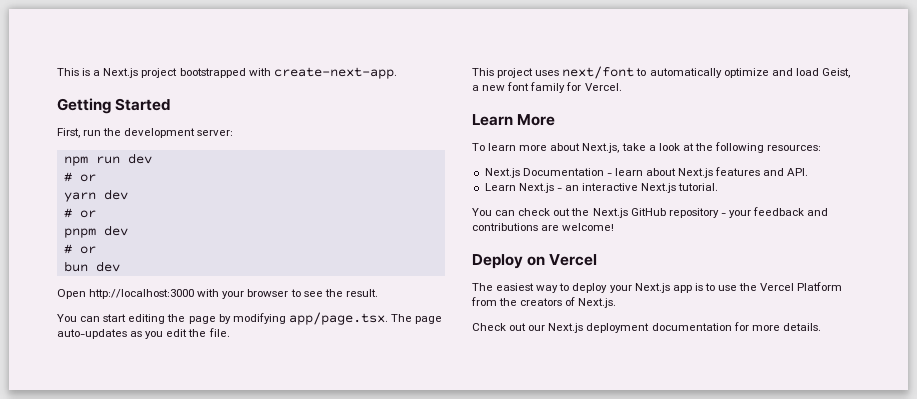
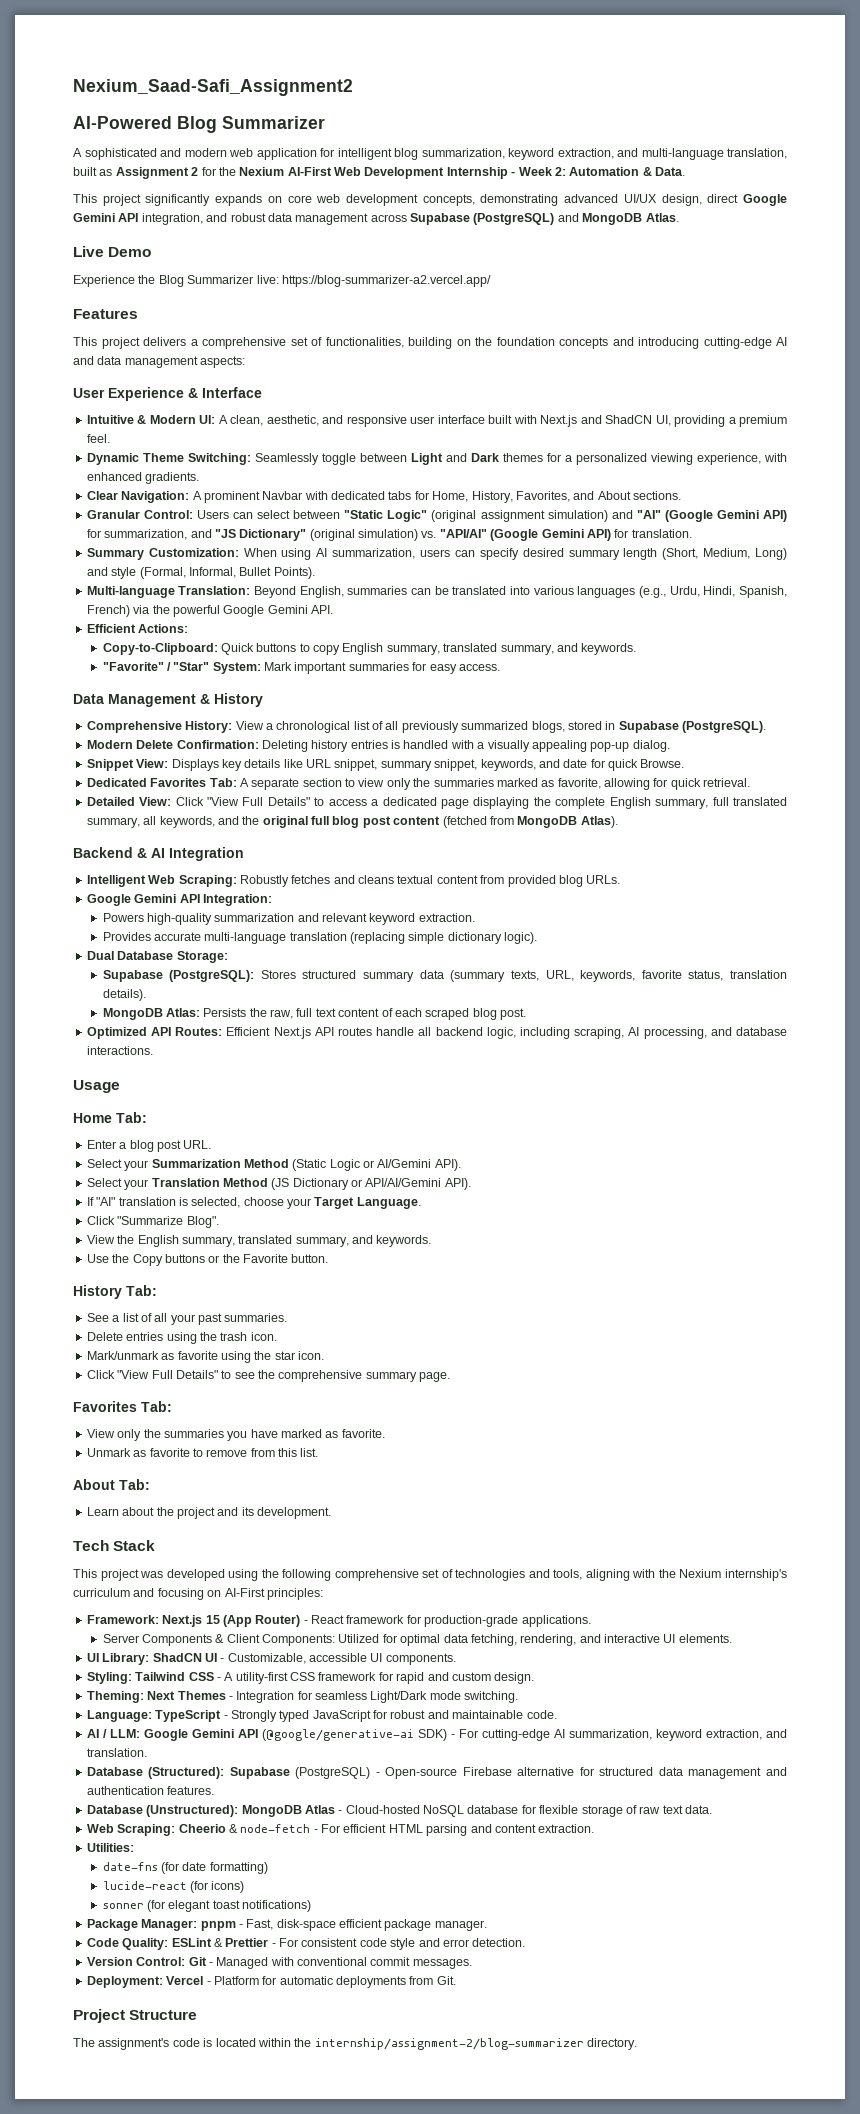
- This is a Next.js project bootstrapped with create-next-app.
- Getting Started
- First, run the development server:
- npm run dev
- # or
- yarn dev
- # or
- pnpm dev
- # or
- bun dev
- Open http://localhost:3000 with your browser to see the result.
- You can start editing the page by modifying app/page.tsx. The page auto-updates as you edit the file.
- This project uses next/font to automatically optimize and load Geist, a new font family for Vercel.
- Learn More
- To learn more about Next.js, take a look at the following resources:
- Next.js Documentation - learn about Next.js features and API.
- Learn Next.js - an interactive Next.js tutorial.
- You can check out the Next.js GitHub repository - your feedback and contributions are welcome!
- Deploy on Vercel
- The easiest way to deploy your Next.js app is to use the Vercel Platform from the creators of Next.js.
- Check out our Next.js deployment documentation for more details.
+ Nexium_Saad-Safi_Assignment2
+ AI-Powered Blog Summarizer
+ A sophisticated and modern web application for intelligent blog summarization, keyword extraction, and multi-language translation, built as Assignment 2 for the Nexium AI-First Web Development Internship - Week 2: Automation & Data.
+ This project significantly expands on core web development concepts, demonstrating advanced UI/UX design, direct Google Gemini API integration, and robust data management across Supabase (PostgreSQL) and MongoDB Atlas.
+ Live Demo
+ Experience the Blog Summarizer live: https://blog-summarizer-a2.vercel.app/
+ Features
+ This project delivers a comprehensive set of functionalities, building on the foundation concepts and introducing cutting-edge AI and data management aspects:
+ User Experience & Interface
+ Intuitive & Modern UI: A clean, aesthetic, and responsive user interface built with Next.js and ShadCN UI, providing a premium feel.
+ Dynamic Theme Switching: Seamlessly toggle between Light and Dark themes for a personalized viewing experience, with enhanced gradients.
+ Clear Navigation: A prominent Navbar with dedicated tabs for Home, History, Favorites, and About sections.
+ Granular Control: Users can select between "Static Logic" (original assignment simulation) and "AI" (Google Gemini API) for summarization, and "JS Dictionary" (original simulation) vs. "API/AI" (Google Gemini API) for translation.
+ Summary Customization: When using AI summarization, users can specify desired summary length (Short, Medium, Long) and style (Formal, Informal, Bullet Points).
+ Multi-language Translation: Beyond English, summaries can be translated into various languages (e.g., Urdu, Hindi, Spanish, French) via the powerful Google Gemini API.
+ Efficient Actions:
+ Copy-to-Clipboard: Quick buttons to copy English summary, translated summary, and keywords.
+ "Favorite" / "Star" System: Mark important summaries for easy access.
+ Data Management & History
+ Comprehensive History: View a chronological list of all previously summarized blogs, stored in Supabase (PostgreSQL).
+ Modern Delete Confirmation: Deleting history entries is handled with a visually appealing pop-up dialog.
+ Snippet View: Displays key details like URL snippet, summary snippet, keywords, and date for quick Browse.
+ Dedicated Favorites Tab: A separate section to view only the summaries marked as favorite, allowing for quick retrieval.
+ Detailed View: Click "View Full Details" to access a dedicated page displaying the complete English summary, full translated summary, all keywords, and the original full blog post content (fetched from MongoDB Atlas).
+ Backend & AI Integration
+ Intelligent Web Scraping: Robustly fetches and cleans textual content from provided blog URLs.
+ Google Gemini API Integration:
+ Powers high-quality summarization and relevant keyword extraction.
+ Provides accurate multi-language translation (replacing simple dictionary logic).
+ Dual Database Storage:
+ Supabase (PostgreSQL): Stores structured summary data (summary texts, URL, keywords, favorite status, translation details).
+ MongoDB Atlas: Persists the raw, full text content of each scraped blog post.
+ Optimized API Routes: Efficient Next.js API routes handle all backend logic, including scraping, AI processing, and database interactions.
+ Usage
+ Home Tab:
+ Enter a blog post URL.
+ Select your Summarization Method (Static Logic or AI/Gemini API).
+ Select your Translation Method (JS Dictionary or API/AI/Gemini API).
+ If "AI" translation is selected, choose your Target Language.
+ Click "Summarize Blog".
+ View the English summary, translated summary, and keywords.
+ Use the Copy buttons or the Favorite button.
+ History Tab:
+ See a list of all your past summaries.
+ Delete entries using the trash icon.
+ Mark/unmark as favorite using the star icon.
+ Click "View Full Details" to see the comprehensive summary page.
+ Favorites Tab:
+ View only the summaries you have marked as favorite.
+ Unmark as favorite to remove from this list.
+ About Tab:
+ Learn about the project and its development.
+ Tech Stack
+ This project was developed using the following comprehensive set of technologies and tools, aligning with the Nexium internship's curriculum and focusing on AI-First principles:
+ Framework: Next.js 15 (App Router) - React framework for production-grade applications.
+ Server Components & Client Components: Utilized for optimal data fetching, rendering, and interactive UI elements.
+ UI Library: ShadCN UI - Customizable, accessible UI components.
+ Styling: Tailwind CSS - A utility-first CSS framework for rapid and custom design.
+ Theming: Next Themes - Integration for seamless Light/Dark mode switching.
+ Language: TypeScript - Strongly typed JavaScript for robust and maintainable code.
+ AI / LLM: Google Gemini API (@google/generative-ai SDK) - For cutting-edge AI summarization, keyword extraction, and translation.
+ Database (Structured): Supabase (PostgreSQL) - Open-source Firebase alternative for structured data management and authentication features.
+ Database (Unstructured): MongoDB Atlas - Cloud-hosted NoSQL database for flexible storage of raw text data.
+ Web Scraping: Cheerio & node-fetch - For efficient HTML parsing and content extraction.
+ Utilities:
+ date-fns (for date formatting)
+ lucide-react (for icons)
+ sonner (for elegant toast notifications)
+ Package Manager: pnpm - Fast, disk-space efficient package manager.
+ Code Quality: ESLint & Prettier - For consistent code style and error detection.
+ Version Control: Git - Managed with conventional commit messages.
+ Deployment: Vercel - Platform for automatic deployments from Git.
+ Project Structure
+ The assignment's code is located within the internship/assignment-2/blog-summarizer directory.

